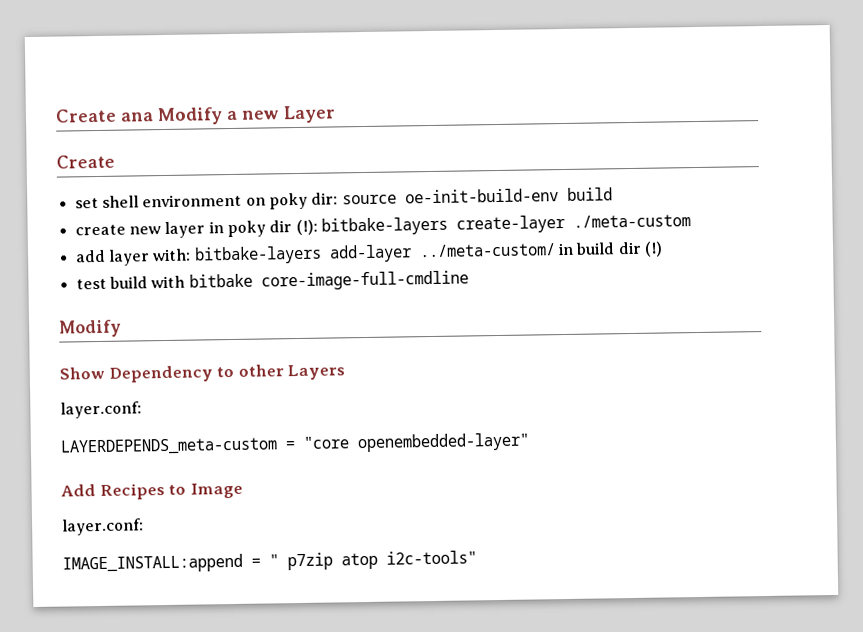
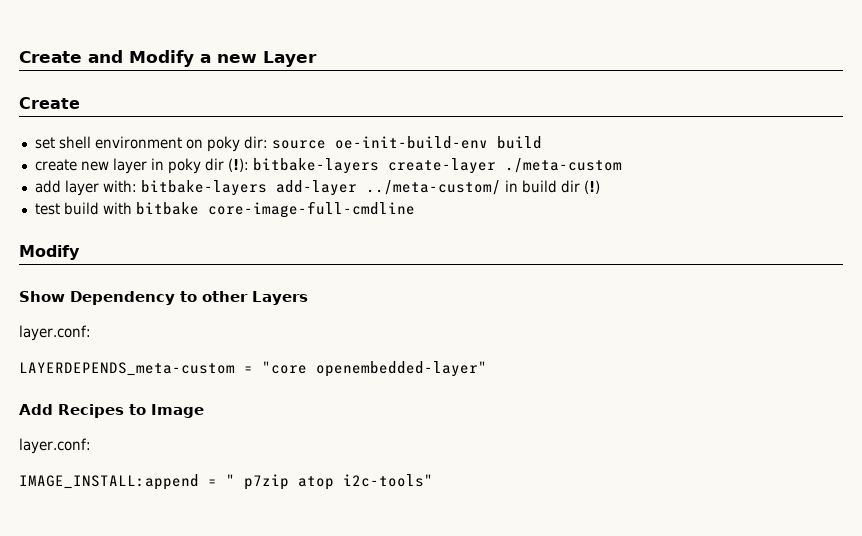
- Create ana Modify a new Layer
+ Create and Modify a new Layer

